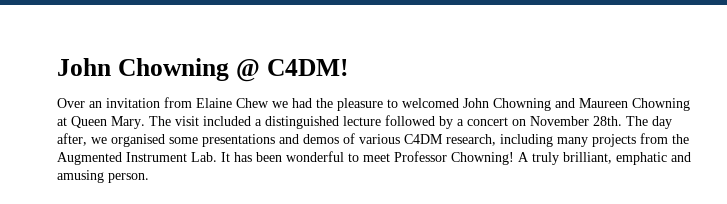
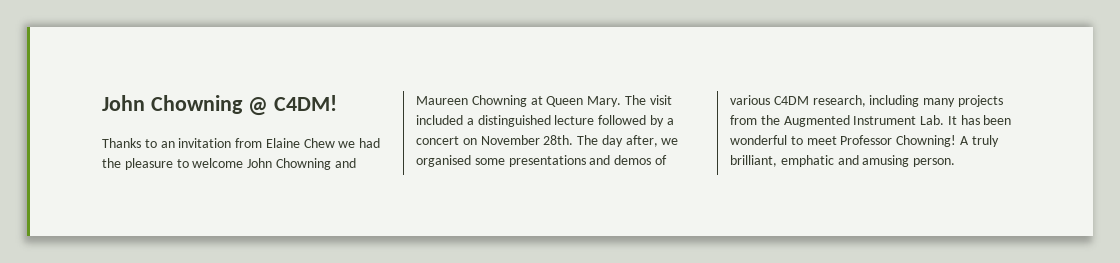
- Over an invitation from Elaine Chew we had the pleasure to welcomed John Chowning and Maureen Chowning at Queen Mary.
+ Thanks to an invitation from Elaine Chew we had the pleasure to welcome John Chowning and Maureen Chowning at Queen Mary.

